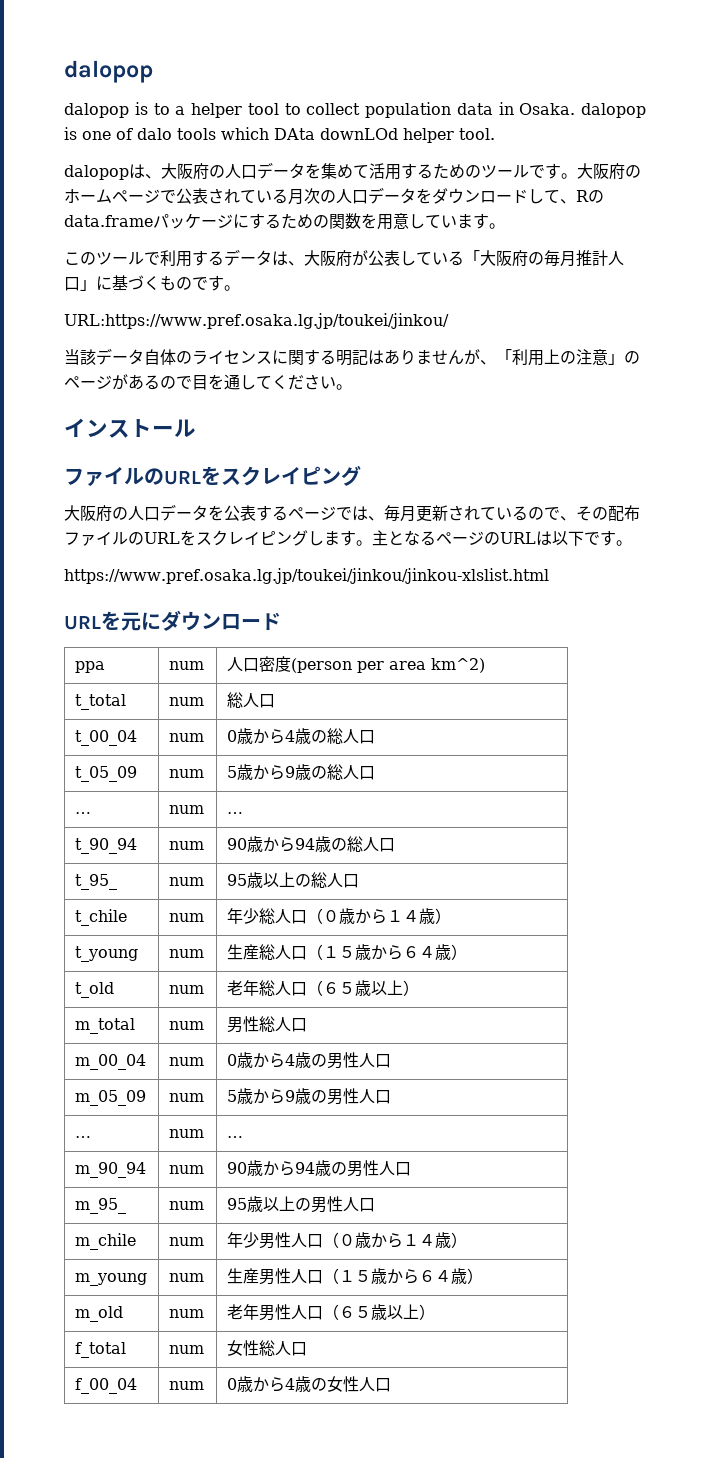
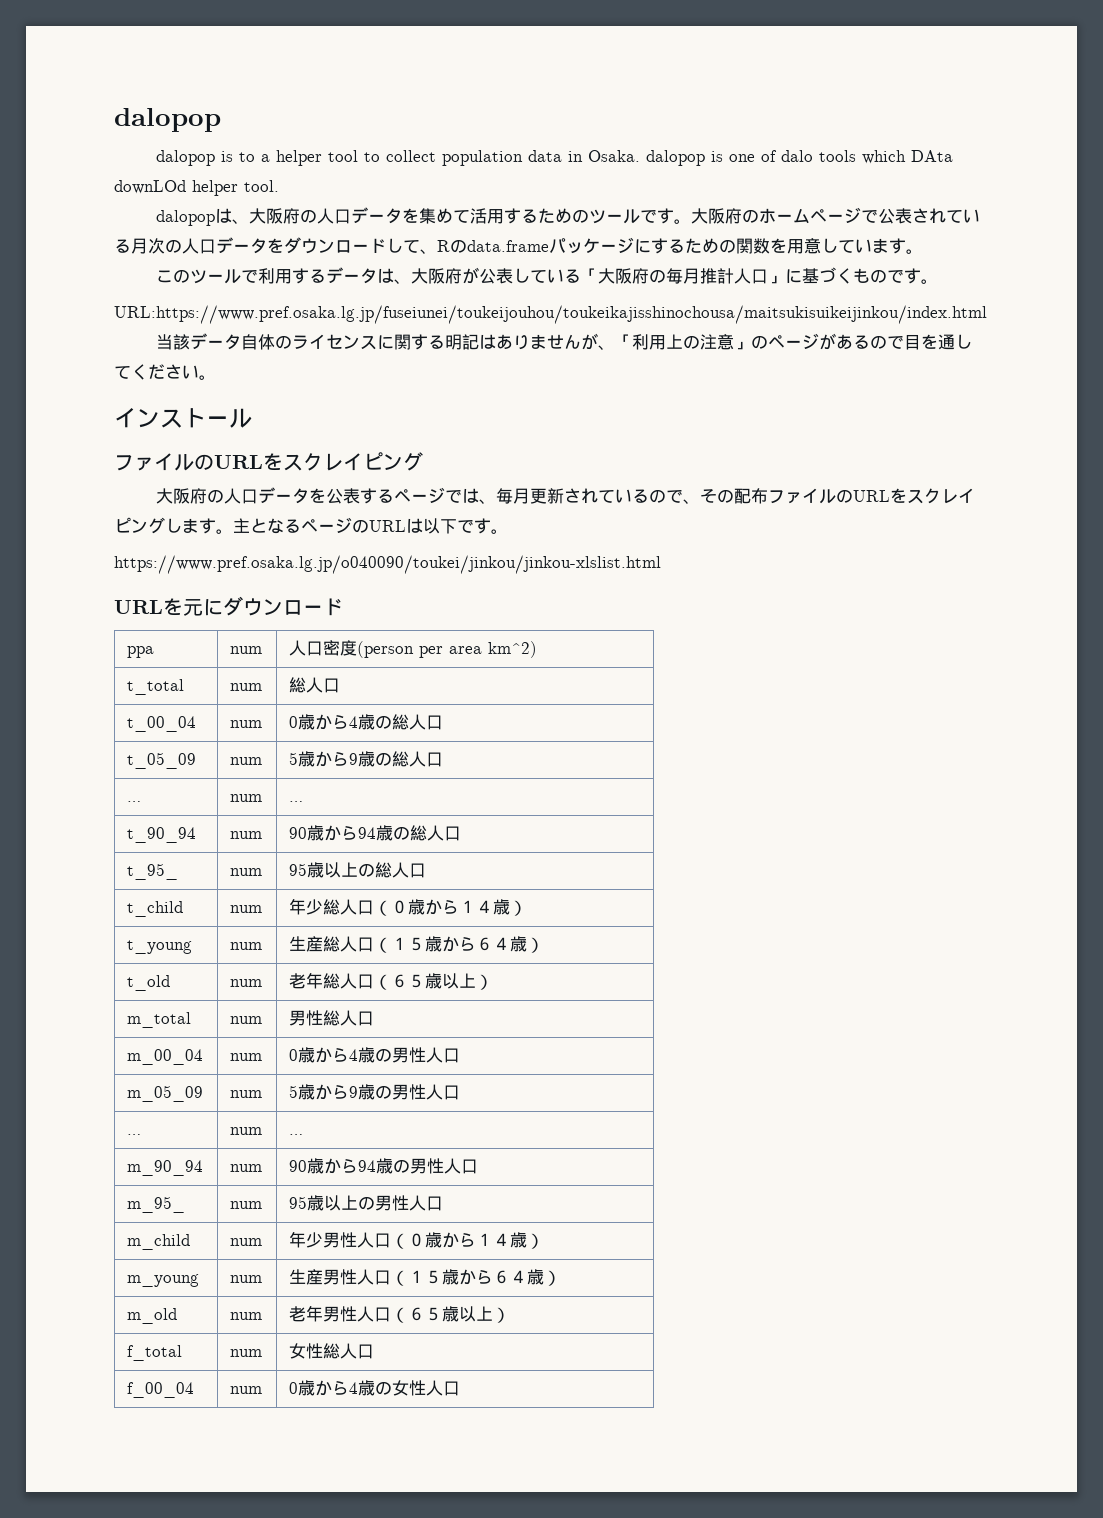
- URL:https://www.pref.osaka.lg.jp/toukei/jinkou/
+ URL:https://www.pref.osaka.lg.jp/fuseiunei/toukeijouhou/toukeikajisshinochousa/maitsukisuikeijinkou/index.html
- https://www.pref.osaka.lg.jp/toukei/jinkou/jinkou-xlslist.html
+ https://www.pref.osaka.lg.jp/o040090/toukei/jinkou/jinkou-xlslist.html
- t_chile | num | 年少総人口（０歳から１４歳）
+ t_child | num | 年少総人口（０歳から１４歳）
- m_chile | num | 年少男性人口（０歳から１４歳）
+ m_child | num | 年少男性人口（０歳から１４歳）

